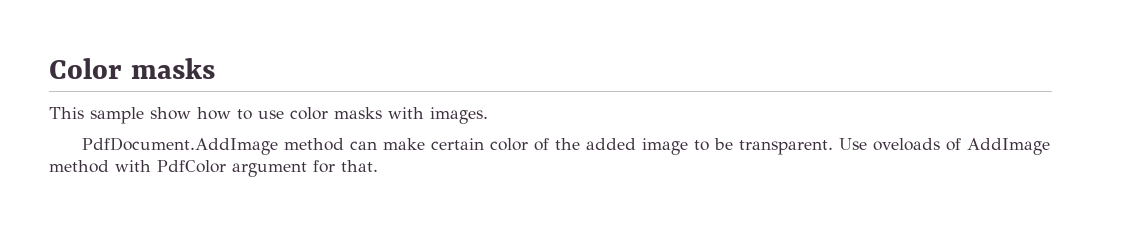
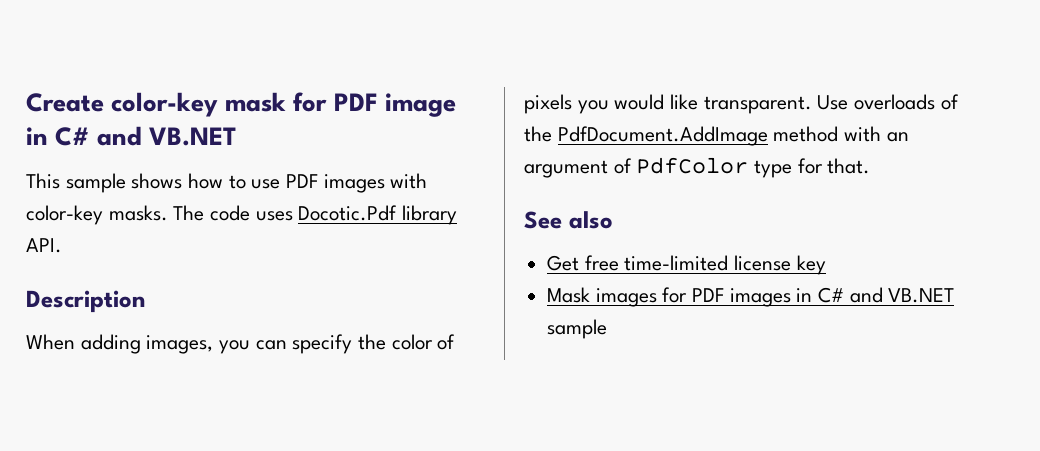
- Color masks
+ Create color-key mask for PDF image in C# and VB.NET
- This sample show how to use color masks with images.
- PdfDocument.AddImage method can make certain color of the added image to be transparent. Use oveloads of AddImage method with PdfColor argument for that.
+ This sample shows how to use PDF images with color-key masks. The code uses Docotic.Pdf library API.
+ Description
+ When adding images, you can specify the color of pixels you would like transparent. Use overloads of the PdfDocument.AddImage method with an argument of PdfColor type for that.
+ See also
+ Get free time-limited license key
+ Mask images for PDF images in C# and VB.NET sample

